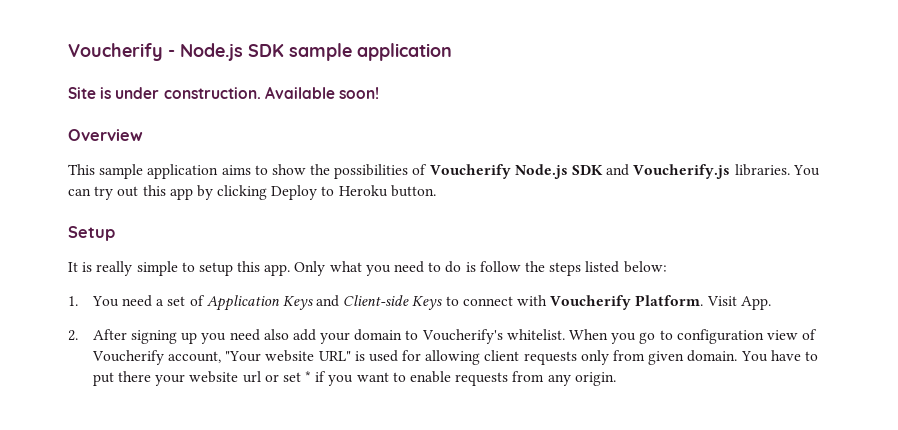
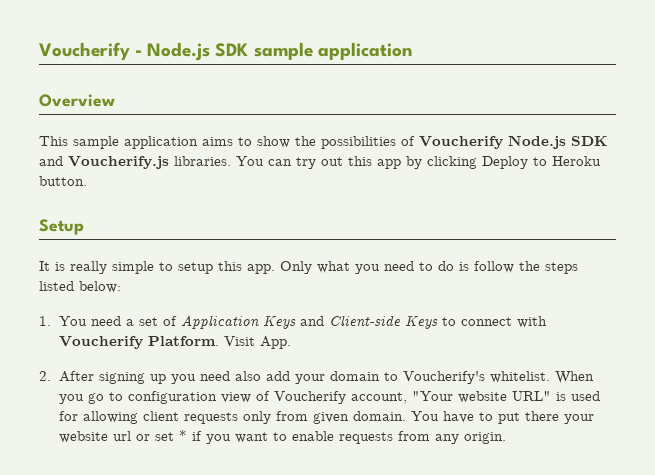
- Site is under construction. Available soon!

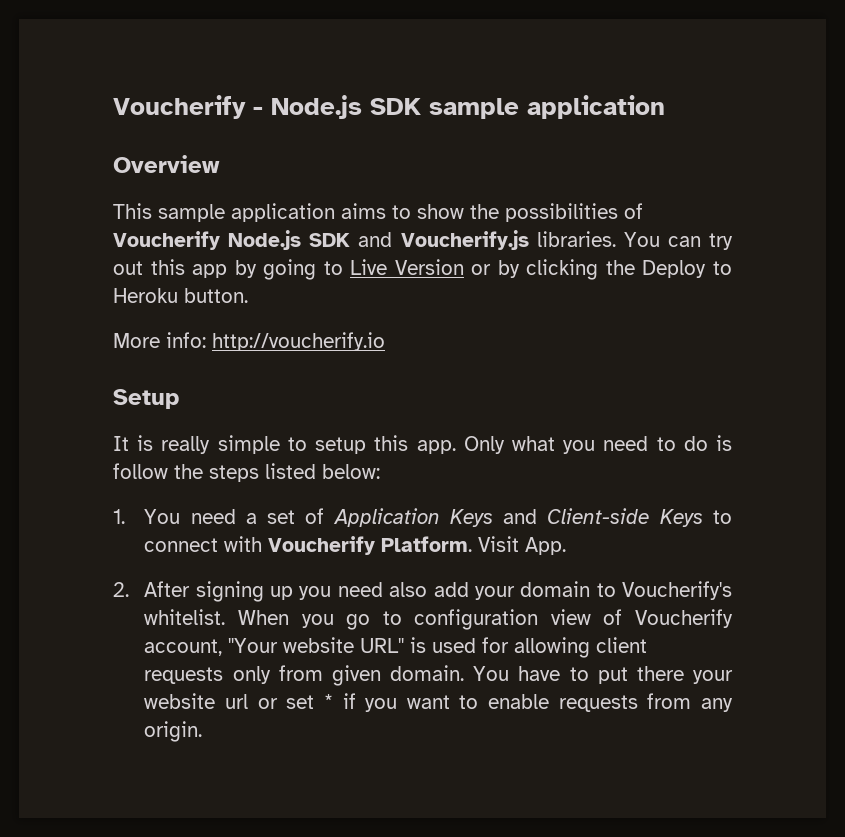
- You can try out this app by clicking Deploy to Heroku button.
+ You can try out this app by going to Live Version or by clicking the Deploy to Heroku button.
+ More info: http://voucherify.io

